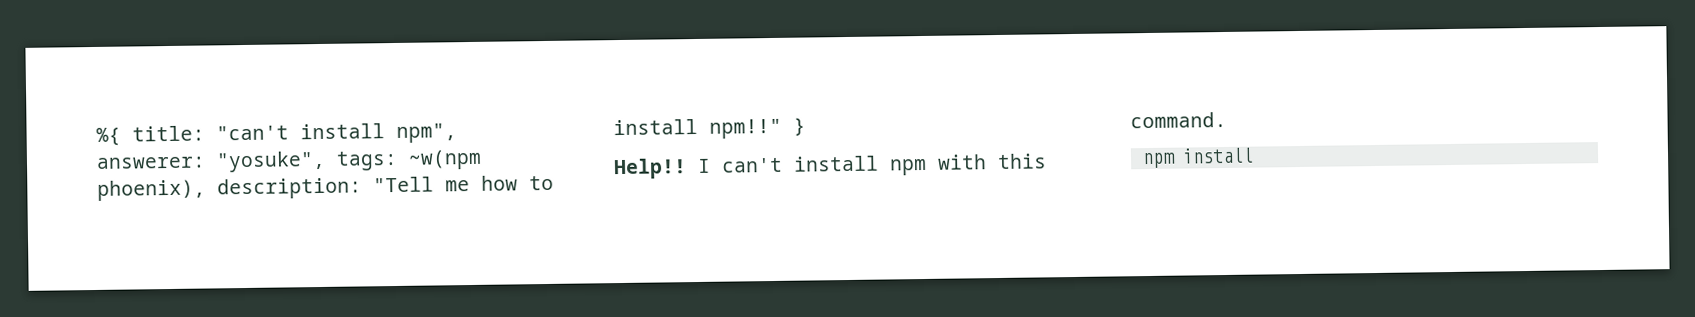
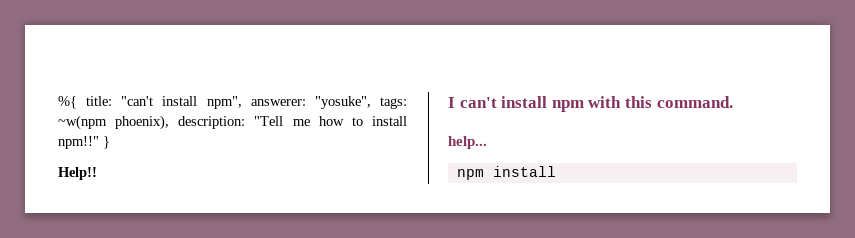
- Help!! I can't install npm with this command.
+ Help!!
+ I can't install npm with this command.
+ help...

